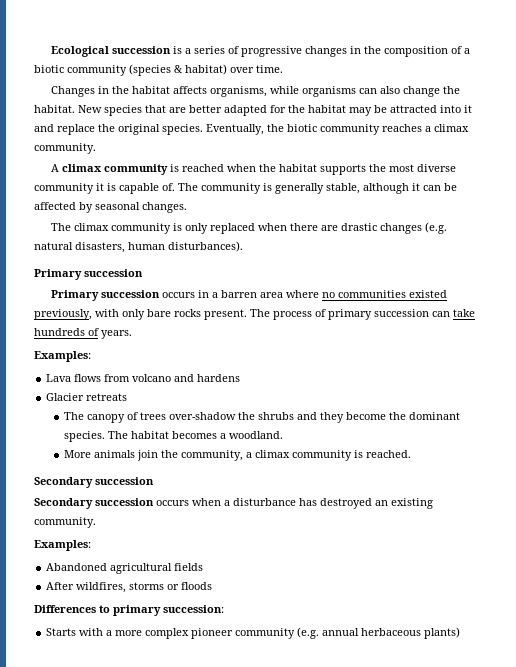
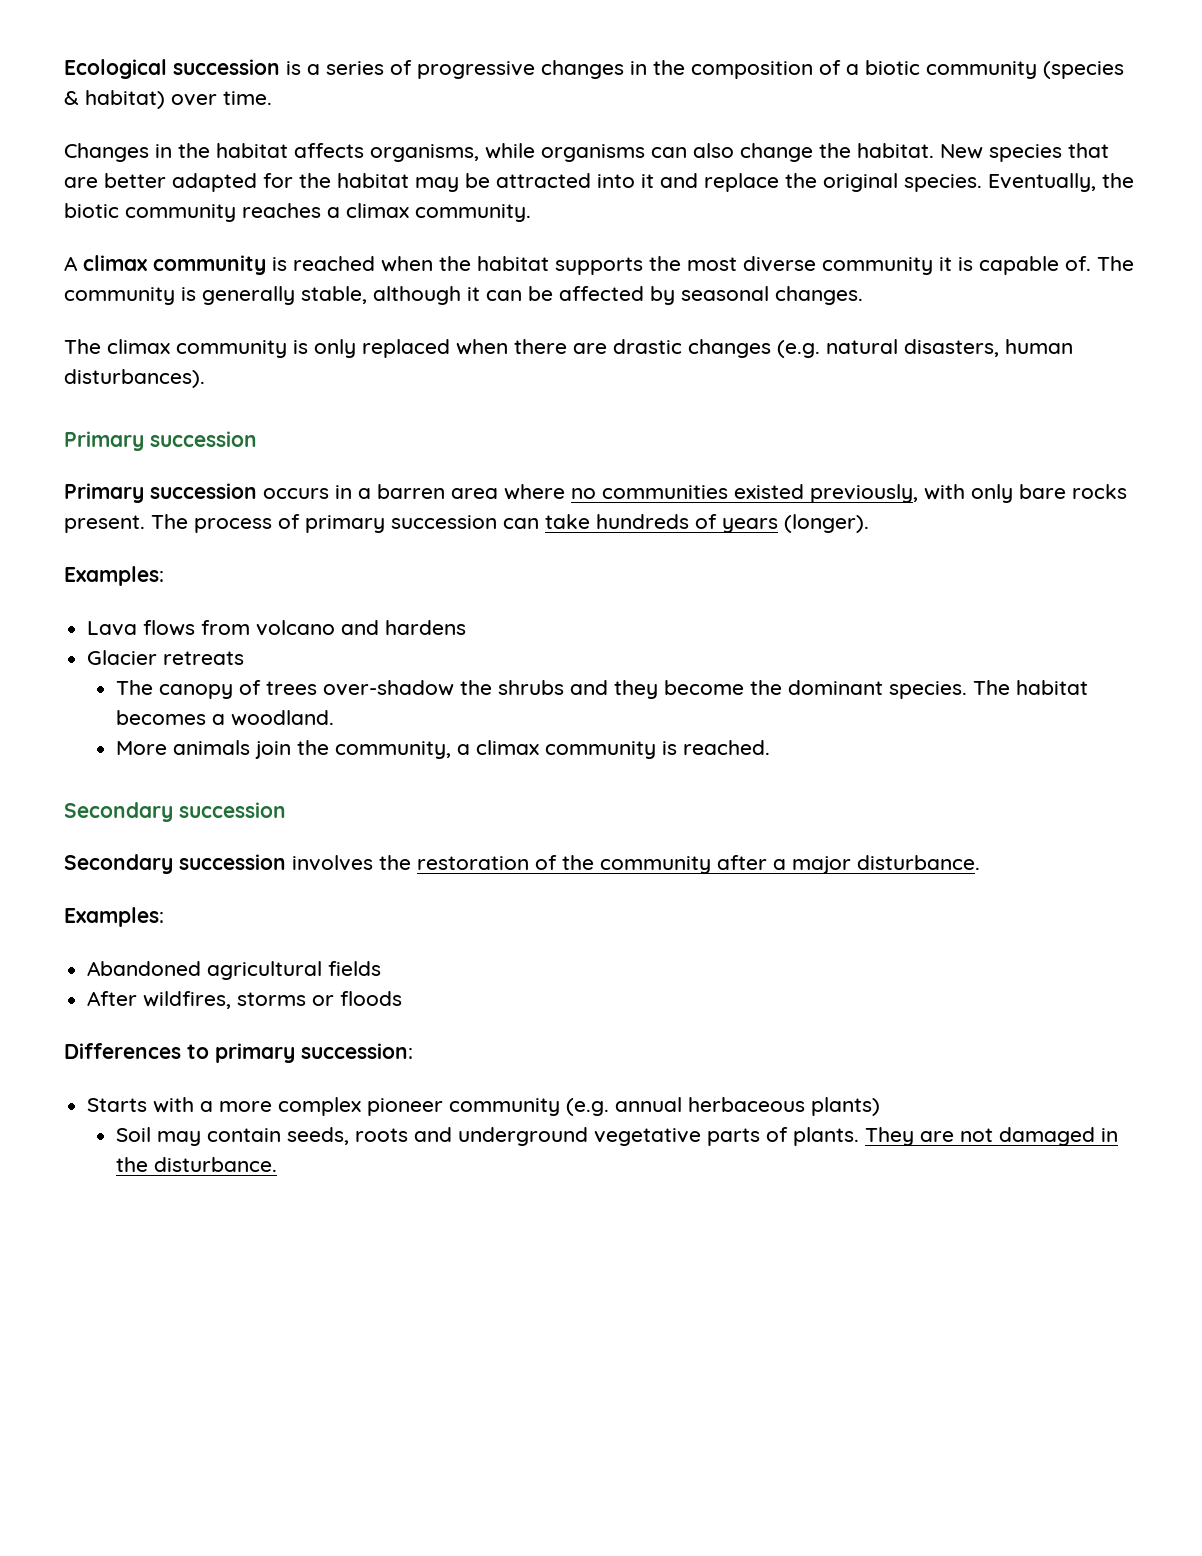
- The process of primary succession can take hundreds of years.
+ The process of primary succession can take hundreds of years (longer).
- Secondary succession occurs when a disturbance has destroyed an existing community.
+ Secondary succession involves the restoration of the community after a major disturbance.
+ Soil may contain seeds, roots and underground vegetative parts of plants. They are not damaged in the disturbance.

